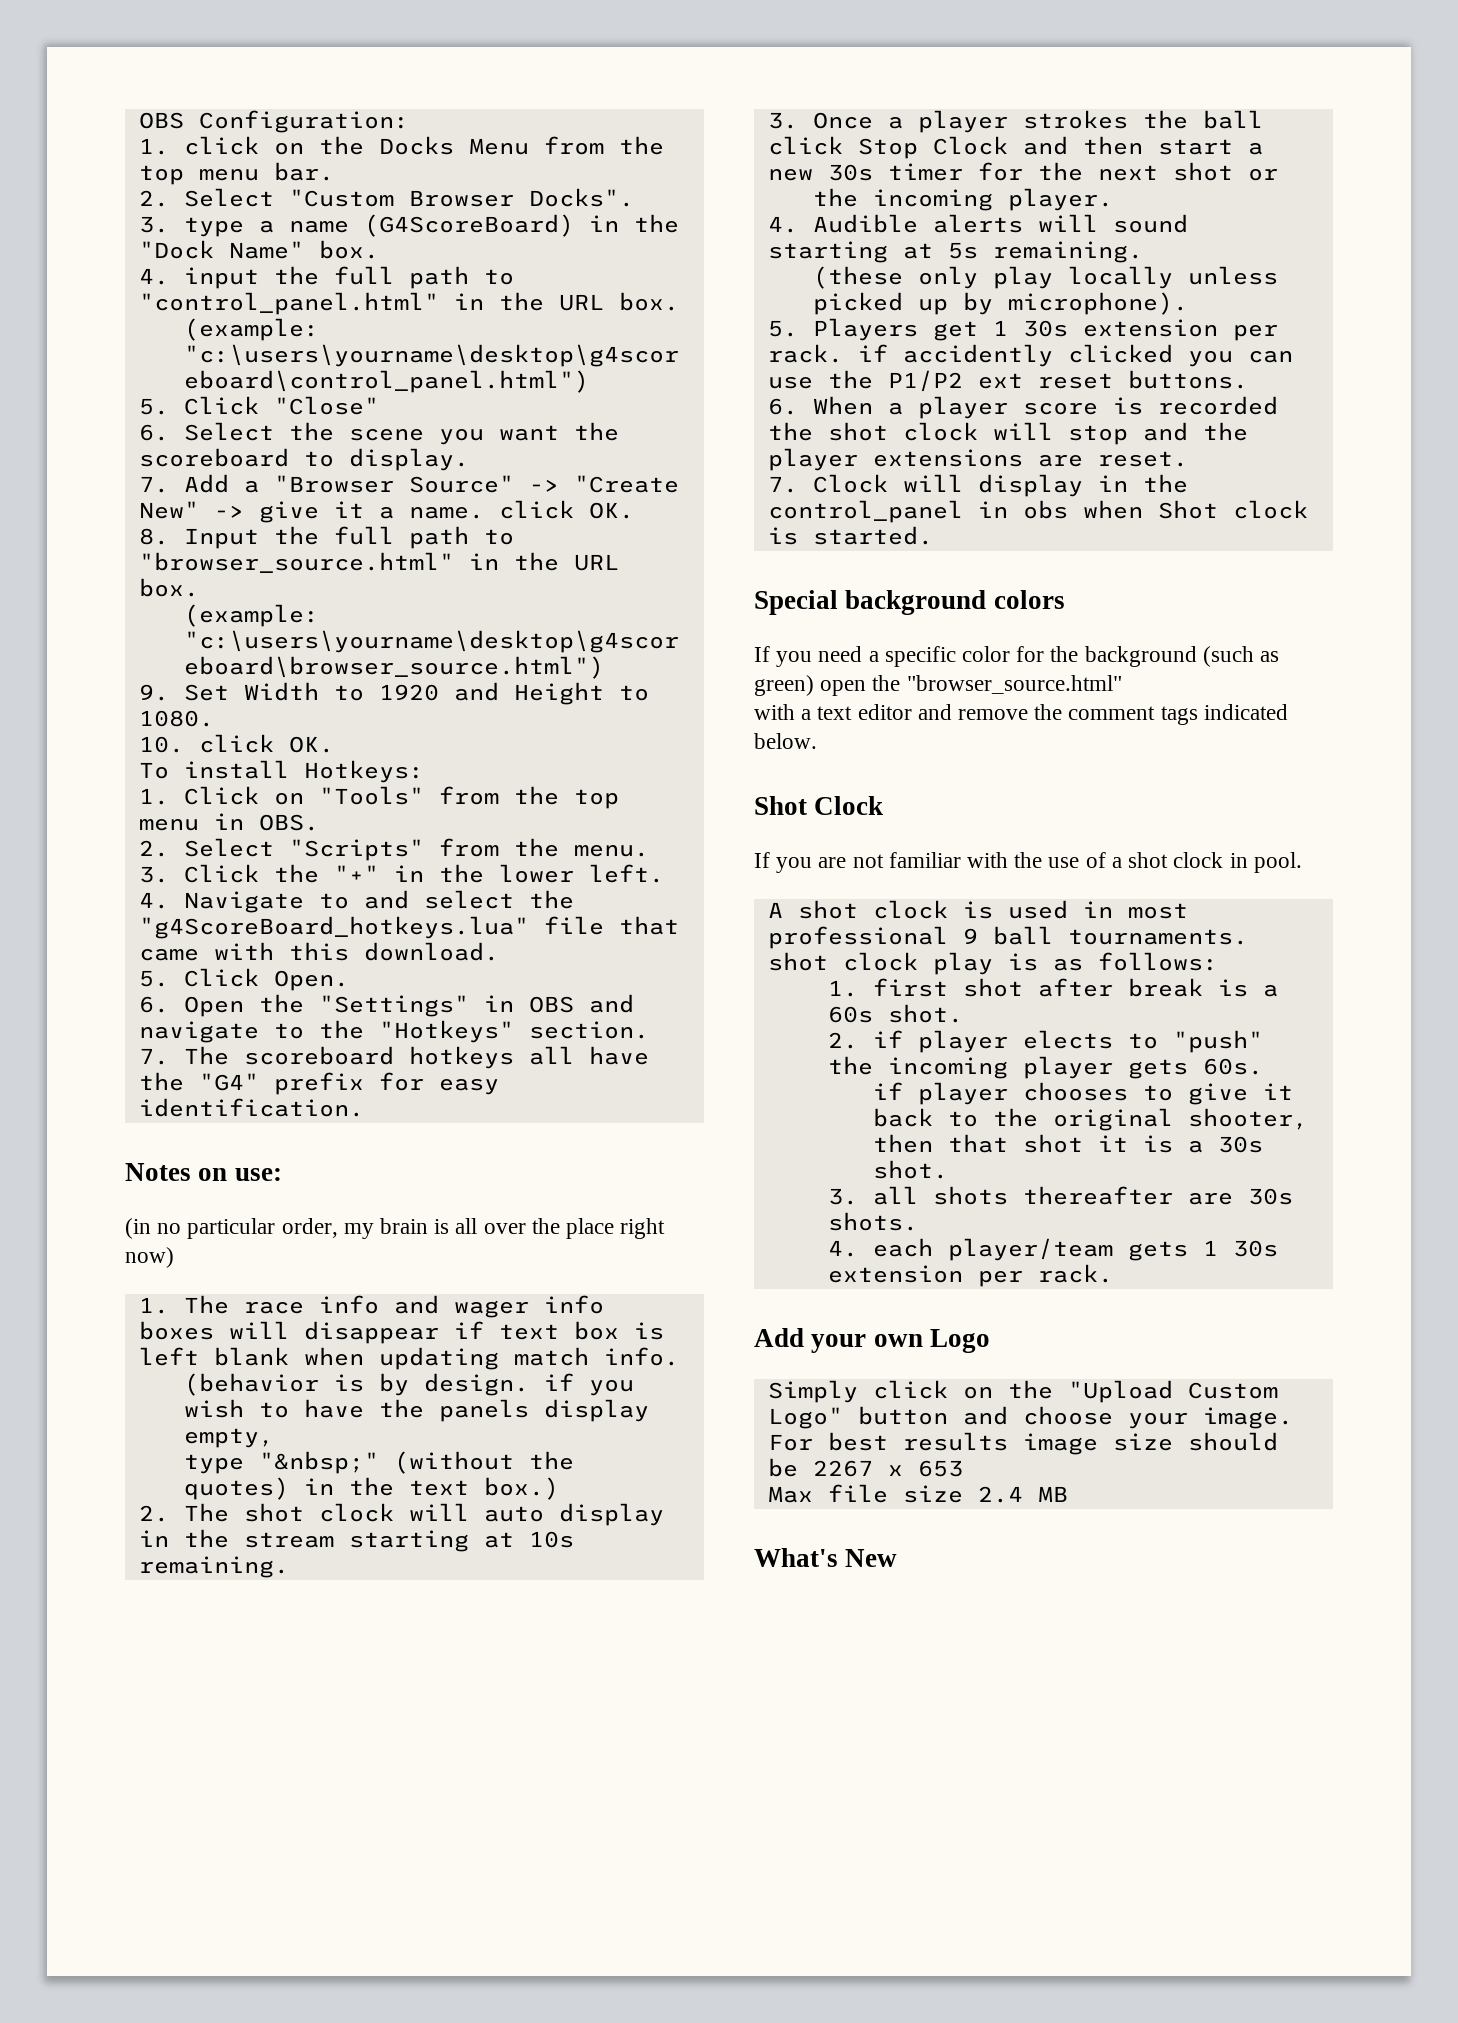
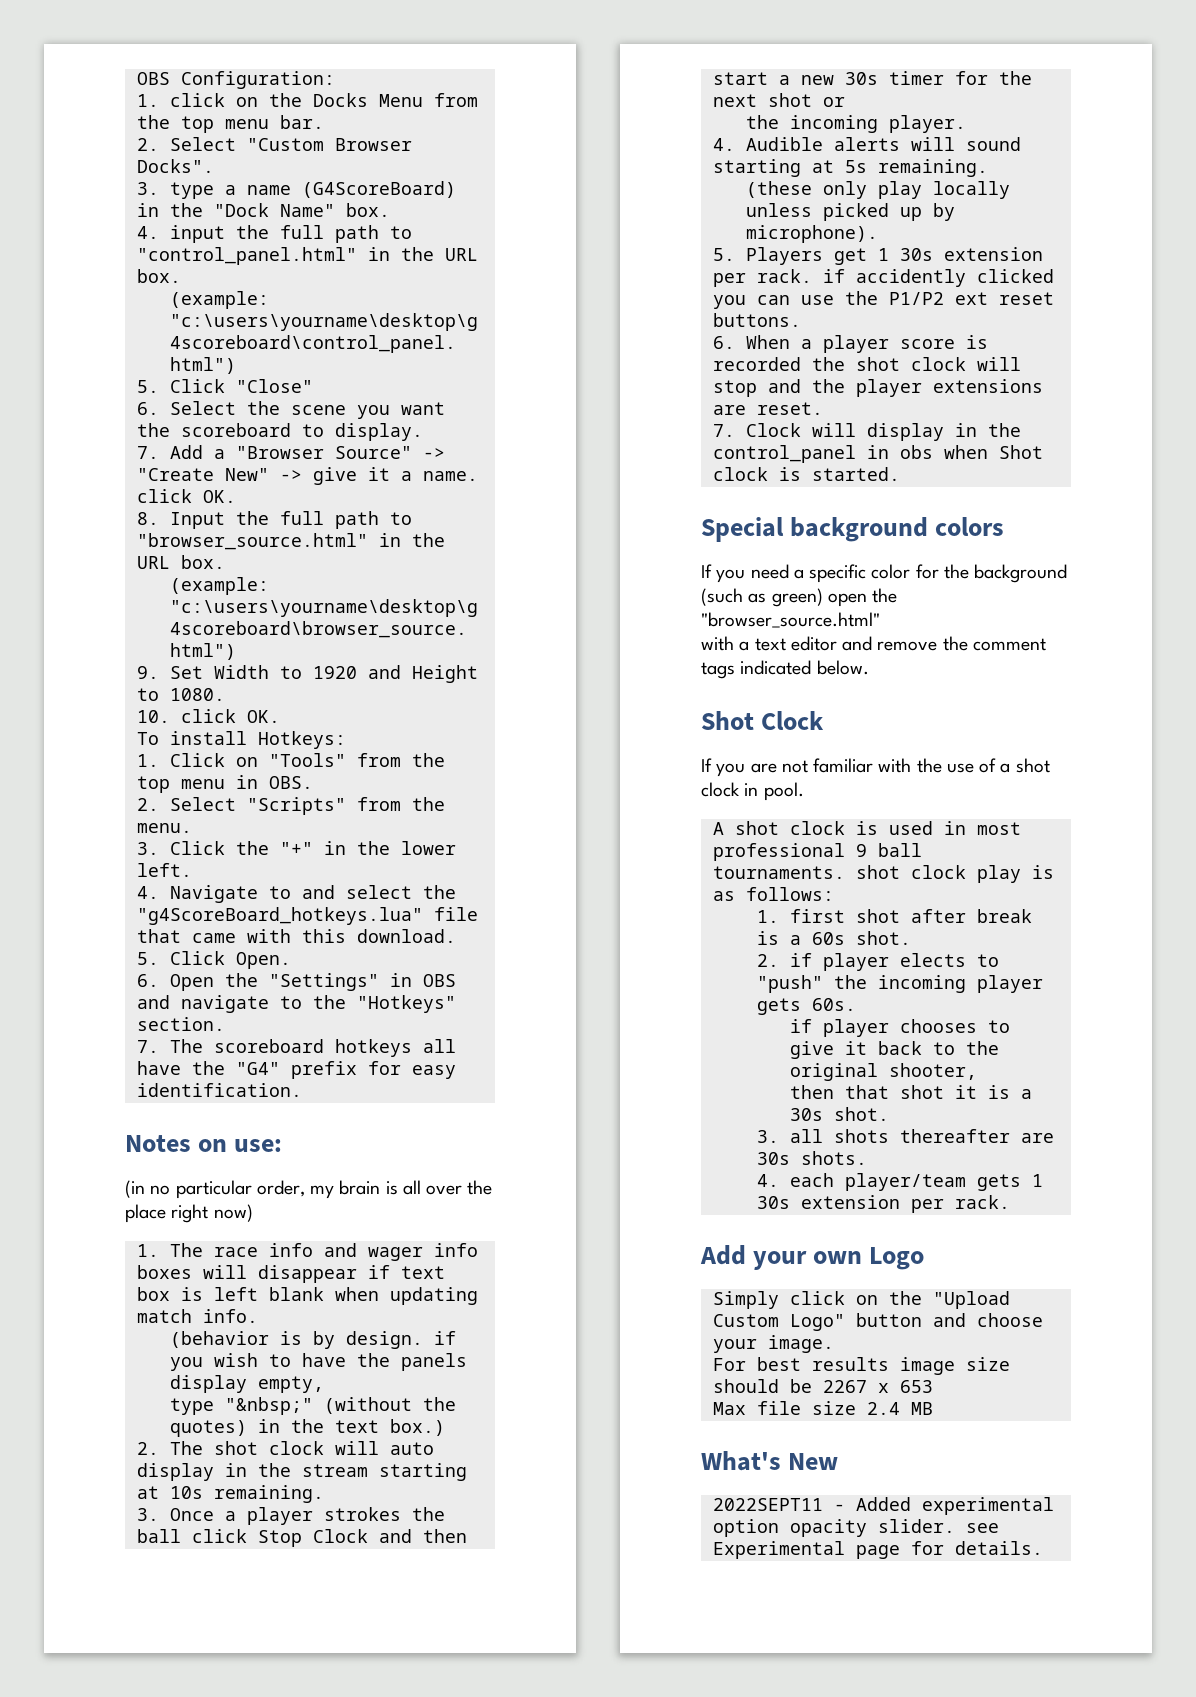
+ 2022SEPT11 - Added experimental option opacity slider. see Experimental page for details.

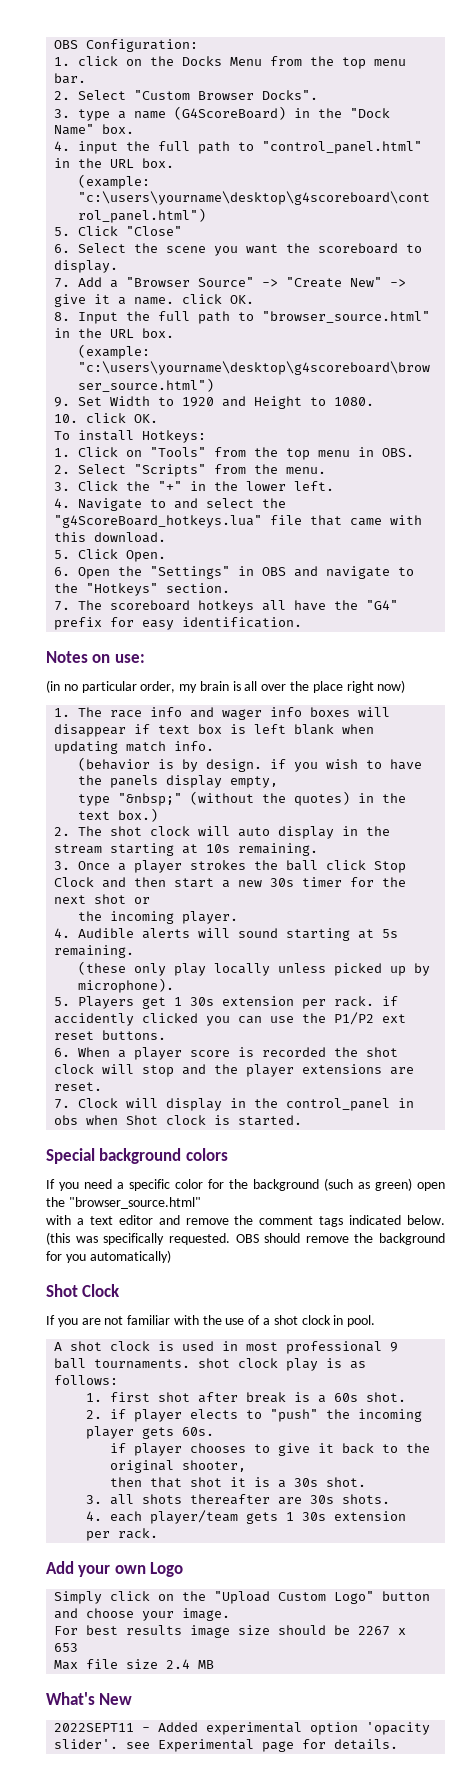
+ (this was specifically requested. OBS should remove the background for you automatically)
- 2022SEPT11 - Added experimental option opacity slider. see Experimental page for details.
+ 2022SEPT11 - Added experimental option 'opacity slider'. see Experimental page for details.

